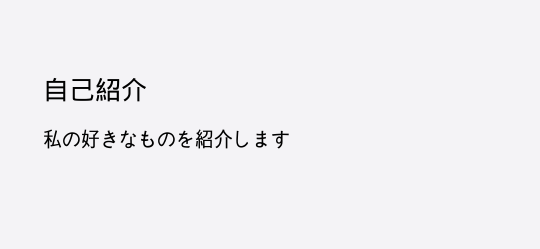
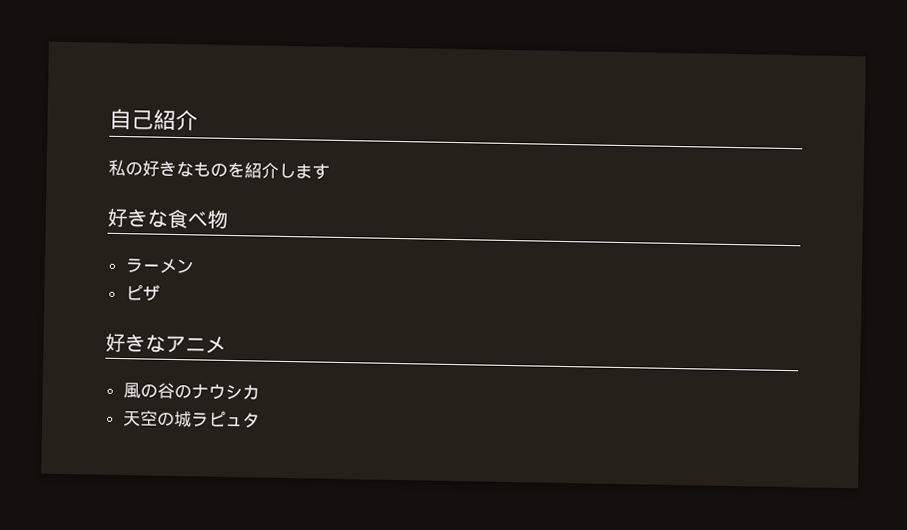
+ 好きな食べ物
+ ラーメン
+ ピザ
+ 好きなアニメ
+ 風の谷のナウシカ
+ 天空の城ラピュタ

